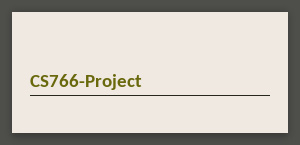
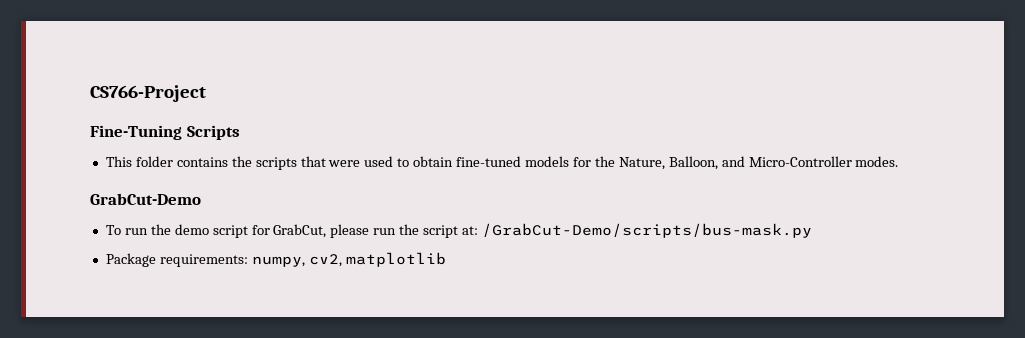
+ Fine-Tuning Scripts
+ This folder contains the scripts that were used to obtain fine-tuned models for the Nature, Balloon, and Micro-Controller modes.
+ GrabCut-Demo
+ To run the demo script for GrabCut, please run the script at: /GrabCut-Demo/scripts/bus-mask.py
+ Package requirements: numpy, cv2, matplotlib

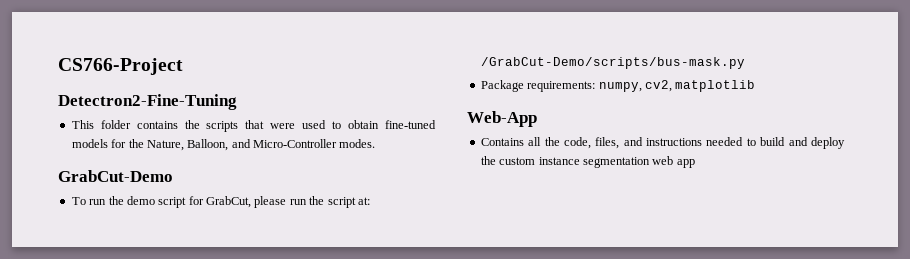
- Fine-Tuning Scripts
+ Detectron2-Fine-Tuning
+ Web-App
+ Contains all the code, files, and instructions needed to build and deploy the custom instance segmentation web app

